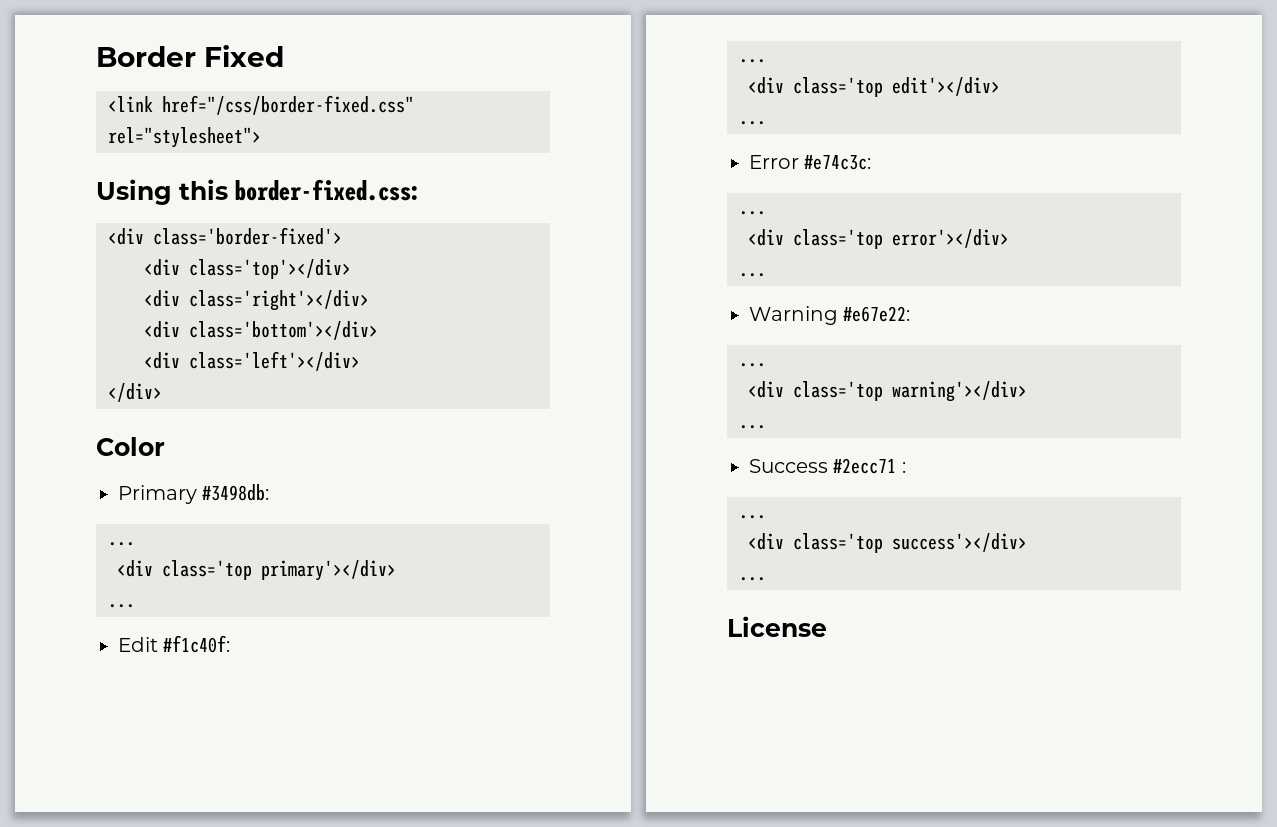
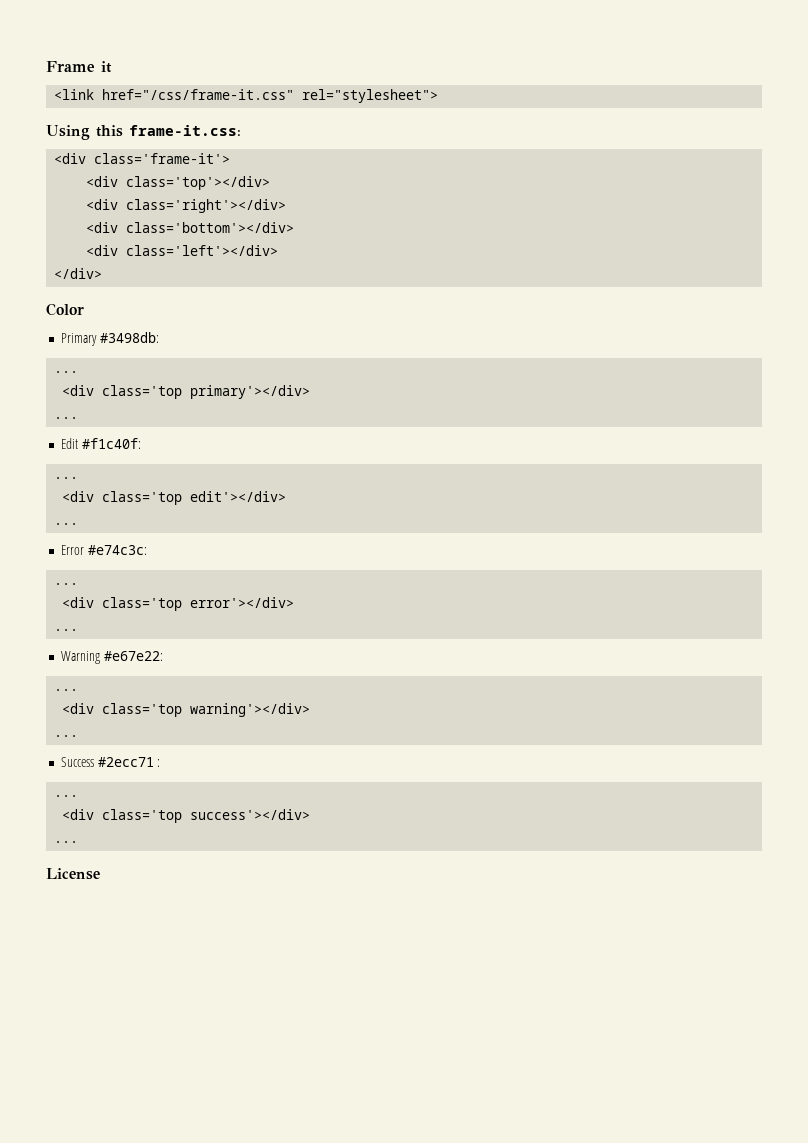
- Border Fixed
+ Frame it
- <link href="/css/border-fixed.css" rel="stylesheet">
+ <link href="/css/frame-it.css" rel="stylesheet">
- Using this border-fixed.css:
- <div class='border-fixed'>
+ Using this frame-it.css:
+ <div class='frame-it'>

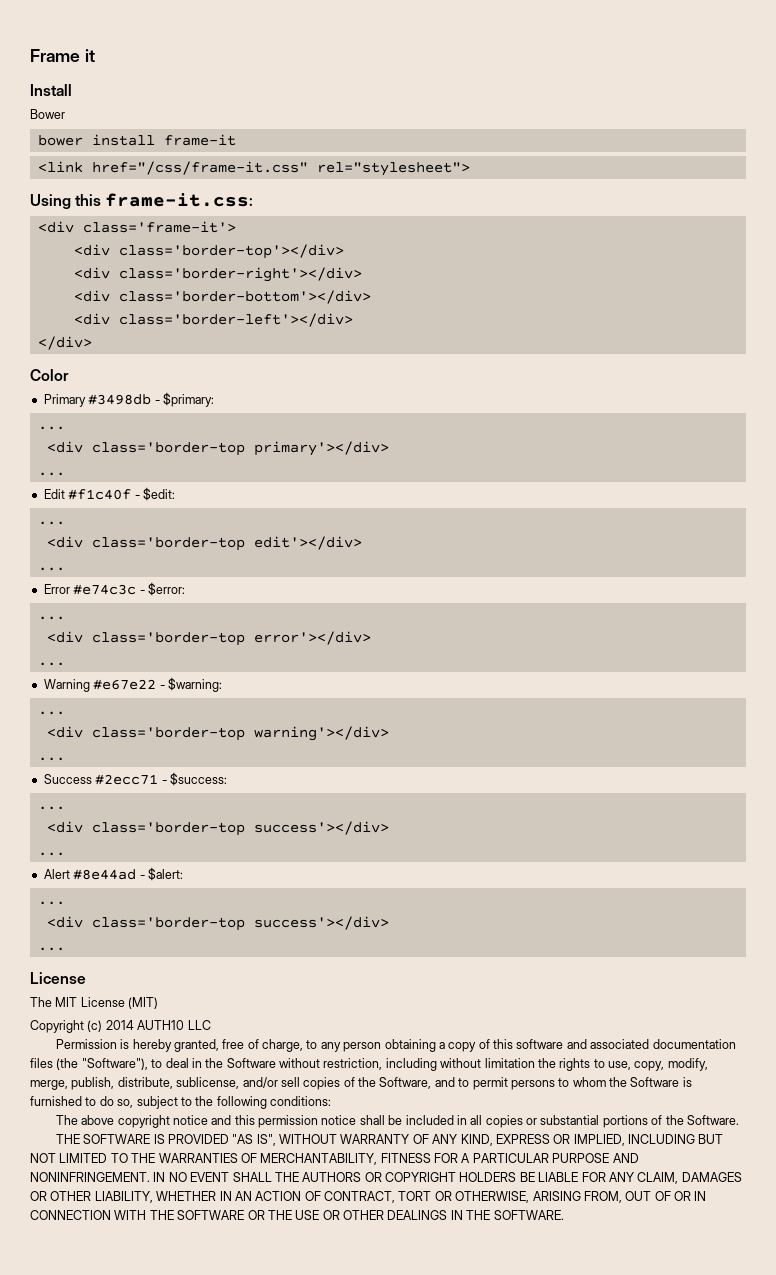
+ Install
+ Bower
+ bower install frame-it
- <div class='top'></div>
- <div class='right'></div>
- <div class='bottom'></div>
- <div class='left'></div>
+ <div class='border-top'></div>
+ <div class='border-right'></div>
+ <div class='border-bottom'></div>
+ <div class='border-left'></div>
- Primary #3498db:
+ Primary #3498db - $primary:
  ...
- <div class='top primary'></div>
+ <div class='border-top primary'></div>
- Edit #f1c40f:
+ Edit #f1c40f - $edit:
  ...
- <div class='top edit'></div>
+ <div class='border-top edit'></div>
- Error #e74c3c:
+ Error #e74c3c - $error:
  ...
- <div class='top error'></div>
+ <div class='border-top error'></div>
- Warning #e67e22:
+ Warning #e67e22 - $warning:
  ...
- <div class='top warning'></div>
+ <div class='border-top warning'></div>
- Success #2ecc71 :
+ Success #2ecc71 - $success:
  ...
- <div class='top success'></div>
+ <div class='border-top success'></div>
+ ...
+ Alert #8e44ad - $alert:
+ ...
+ <div class='border-top success'></div>
  ...
  License
+ The MIT License (MIT)
+ Copyright (c) 2014 AUTH10 LLC
+ Permission is hereby granted, free of charge, to any person obtaining a copy of this software and associated documentation files (the "Software"), to deal in the Software without restriction, including without limitation the rights to use, copy, modify, merge, publish, distribute, sublicense, and/or sell copies of the Software, and to permit persons to whom the Software is furnished to do so, subject to the following conditions:
+ The above copyright notice and this permission notice shall be included in all copies or substantial portions of the Software.
+ THE SOFTWARE IS PROVIDED "AS IS", WITHOUT WARRANTY OF ANY KIND, EXPRESS OR IMPLIED, INCLUDING BUT NOT LIMITED TO THE WARRANTIES OF MERCHANTABILITY, FITNESS FOR A PARTICULAR PURPOSE AND NONINFRINGEMENT. IN NO EVENT SHALL THE AUTHORS OR COPYRIGHT HOLDERS BE LIABLE FOR ANY CLAIM, DAMAGES OR OTHER LIABILITY, WHETHER IN AN ACTION OF CONTRACT, TORT OR OTHERWISE, ARISING FROM, OUT OF OR IN CONNECTION WITH THE SOFTWARE OR THE USE OR OTHER DEALINGS IN THE SOFTWARE.

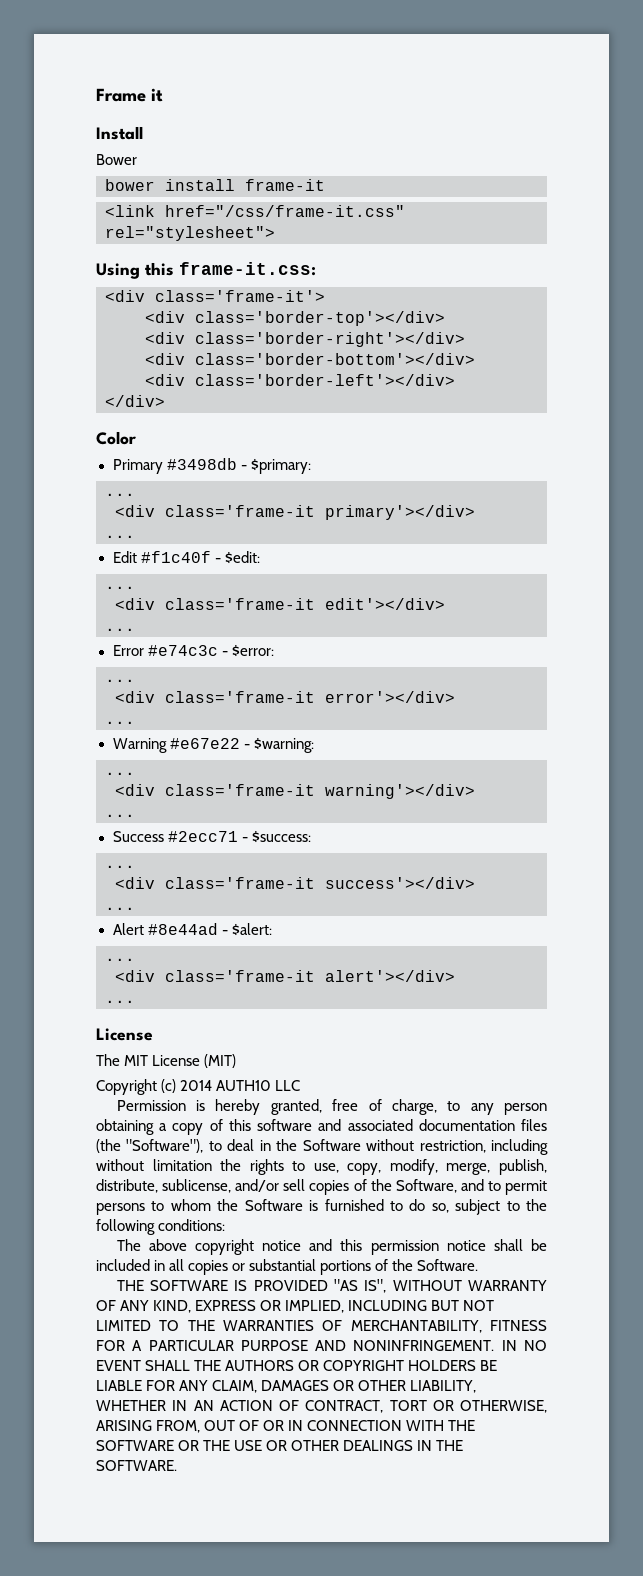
- <div class='border-top primary'></div>
+ <div class='frame-it primary'></div>
- <div class='border-top edit'></div>
+ <div class='frame-it edit'></div>
- <div class='border-top error'></div>
+ <div class='frame-it error'></div>
- <div class='border-top warning'></div>
+ <div class='frame-it warning'></div>
  Success #2ecc71 - $success:
  ...
- <div class='border-top success'></div>
+ <div class='frame-it success'></div>
  Alert #8e44ad - $alert:
  ...
- <div class='border-top success'></div>
+ <div class='frame-it alert'></div>

